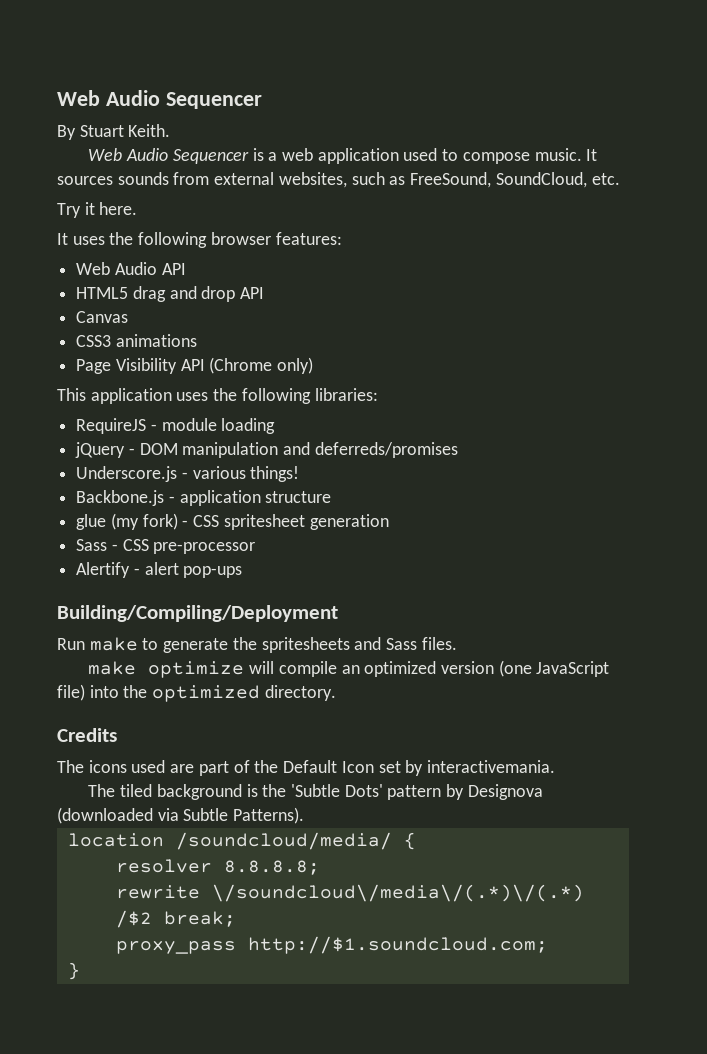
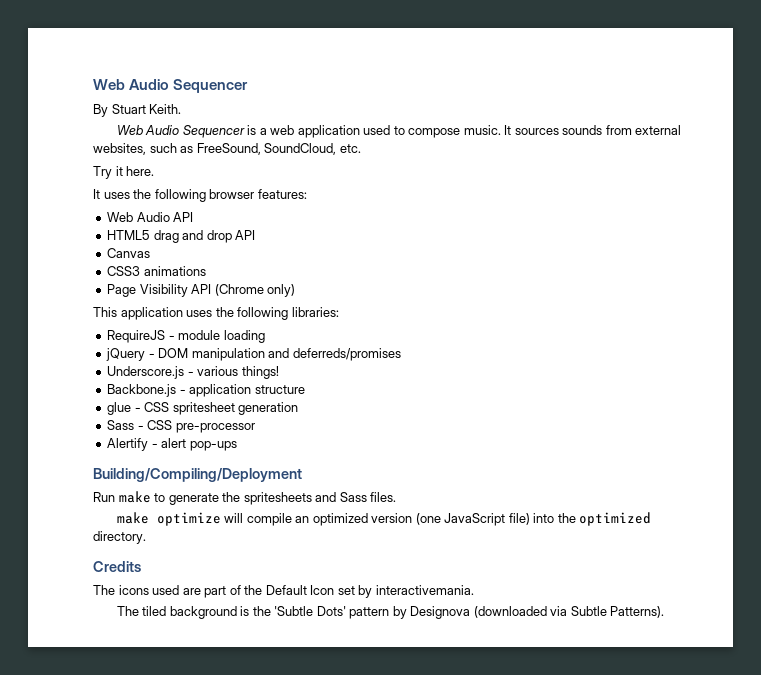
- glue (my fork) - CSS spritesheet generation
+ glue - CSS spritesheet generation
- location /soundcloud/media/ {
- resolver 8.8.8.8;
- rewrite \/soundcloud\/media\/(.*)\/(.*) /$2 break;
- proxy_pass http://$1.soundcloud.com;
- }

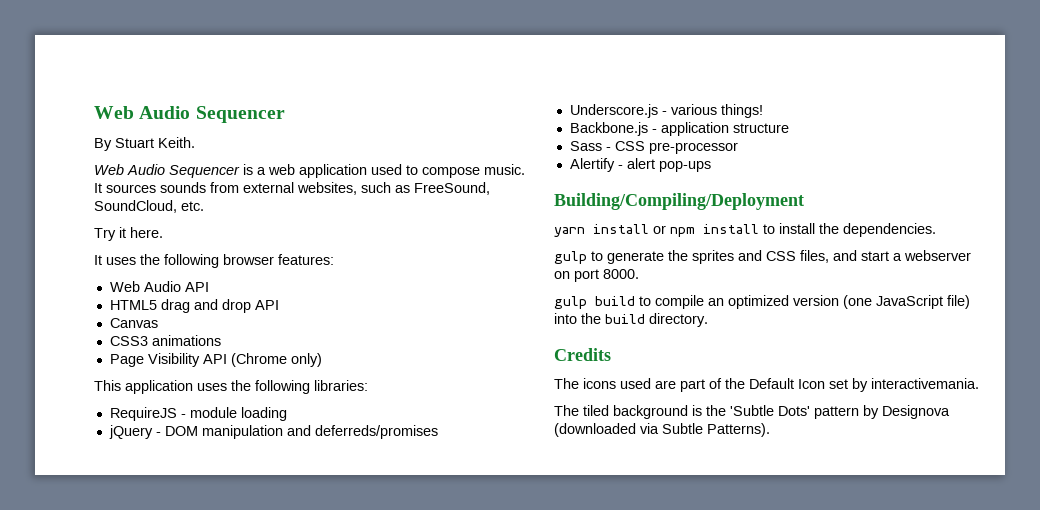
- glue - CSS spritesheet generation
- Run make to generate the spritesheets and Sass files.
- make optimize will compile an optimized version (one JavaScript file) into the optimized directory.
+ yarn install or npm install to install the dependencies.
+ gulp to generate the sprites and CSS files, and start a webserver on port 8000.
+ gulp build to compile an optimized version (one JavaScript file) into the build directory.

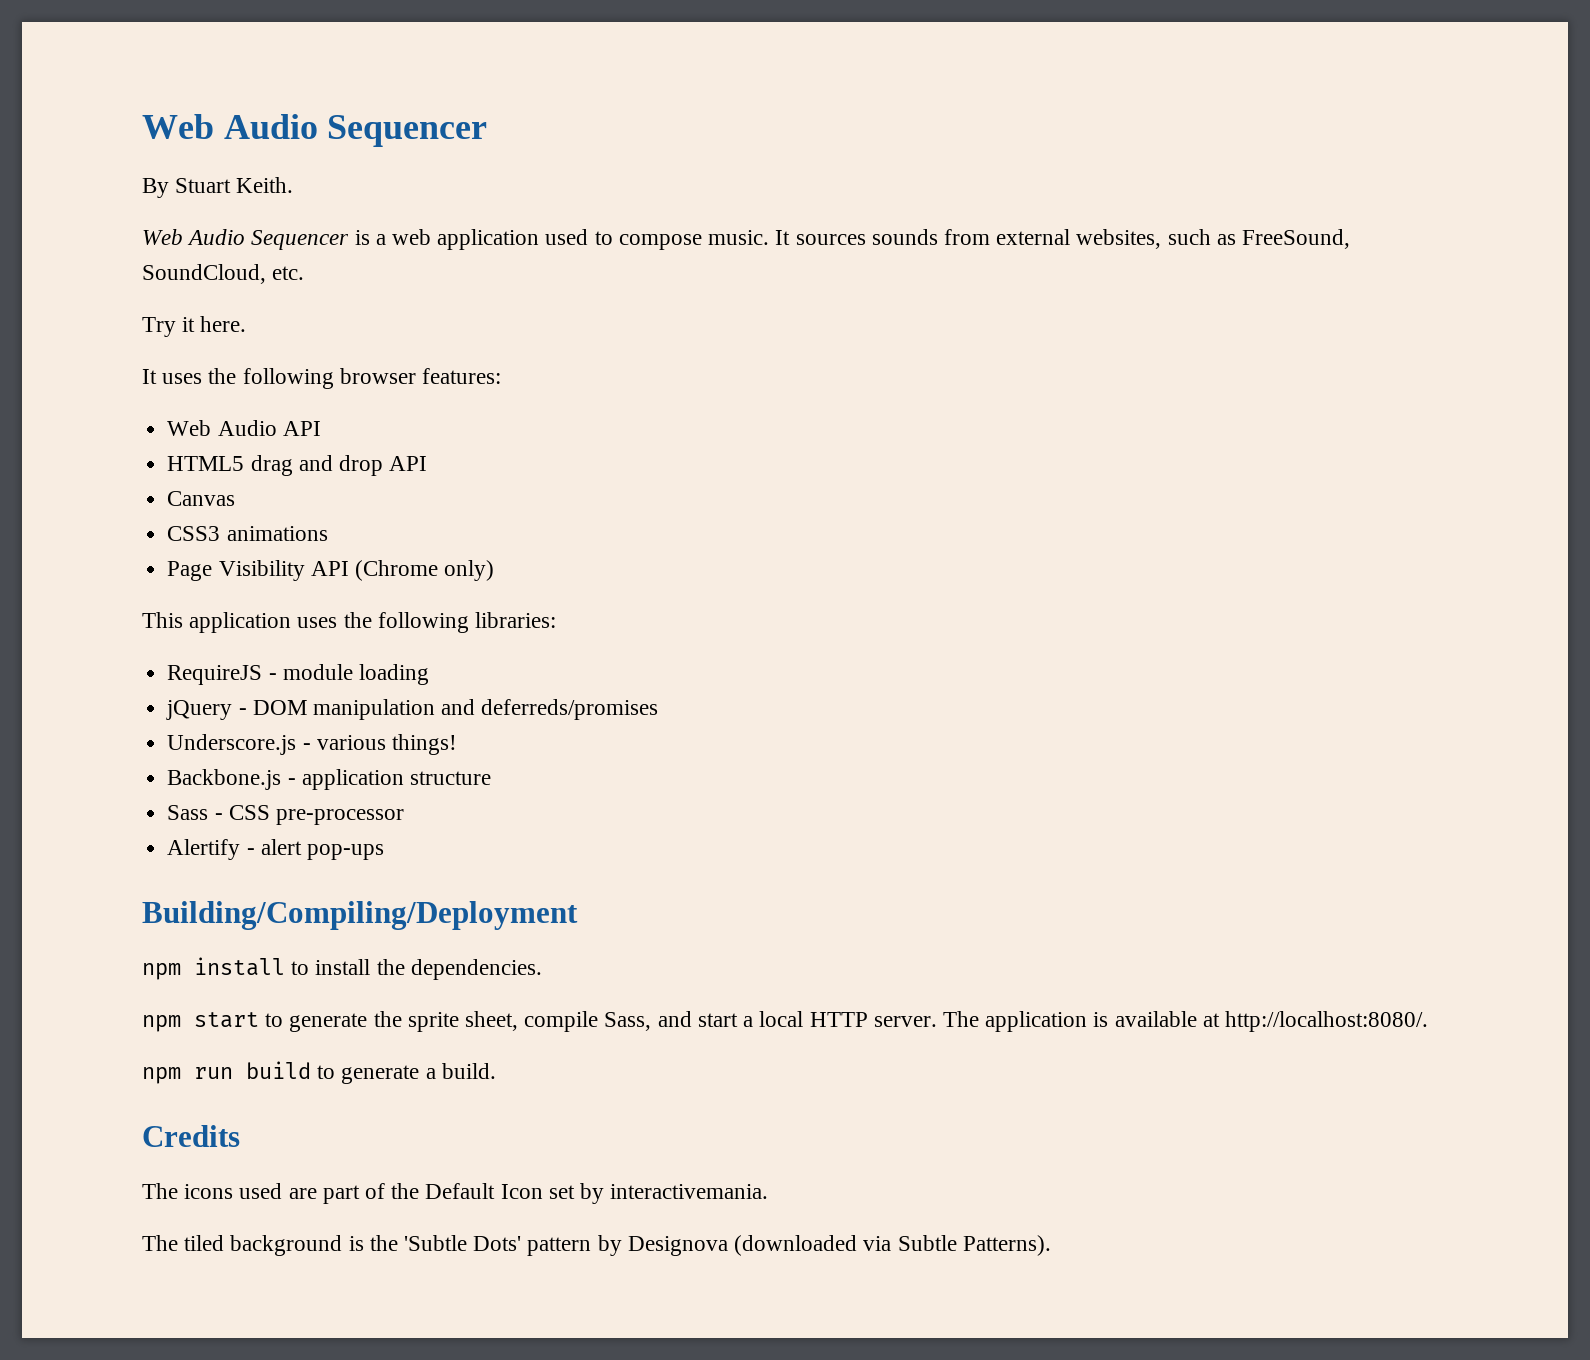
- yarn install or npm install to install the dependencies.
+ npm install to install the dependencies.
- gulp to generate the sprites and CSS files, and start a webserver on port 8000.
- gulp build to compile an optimized version (one JavaScript file) into the build directory.
+ npm start to generate the sprite sheet, compile Sass, and start a local HTTP server. The application is available at http://localhost:8080/.
+ npm run build to generate a build.

